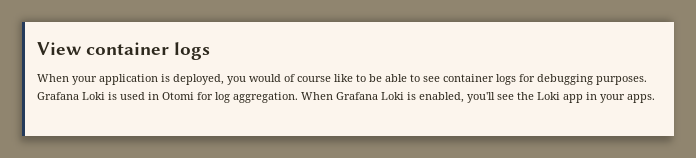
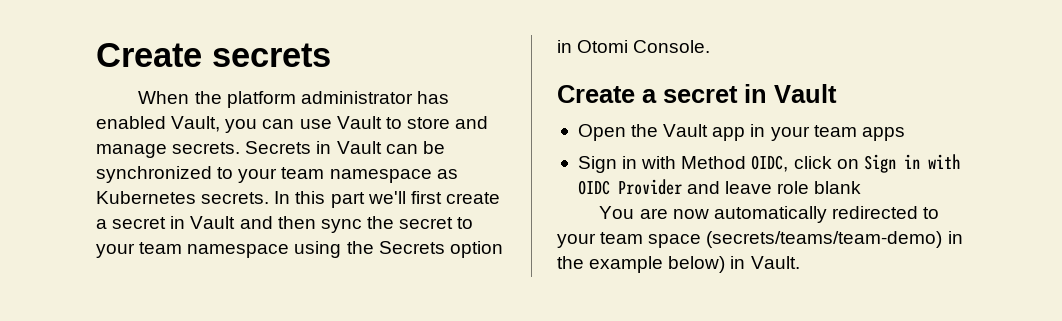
- View container logs
- When your application is deployed, you would of course like to be able to see container logs for debugging purposes. Grafana Loki is used in Otomi for log aggregation. When Grafana Loki is enabled, you'll see the Loki app in your apps.
+ Create secrets
+ When the platform administrator has enabled Vault, you can use Vault to store and manage secrets. Secrets in Vault can be synchronized to your team namespace as Kubernetes secrets. In this part we'll first create a secret in Vault and then sync the secret to your team namespace using the Secrets option in Otomi Console.
+ Create a secret in Vault
+ Open the Vault app in your team apps
+ Sign in with Method OIDC, click on Sign in with OIDC Provider and leave role blank
+ You are now automatically redirected to your team space (secrets/teams/team-demo) in the example below) in Vault.

